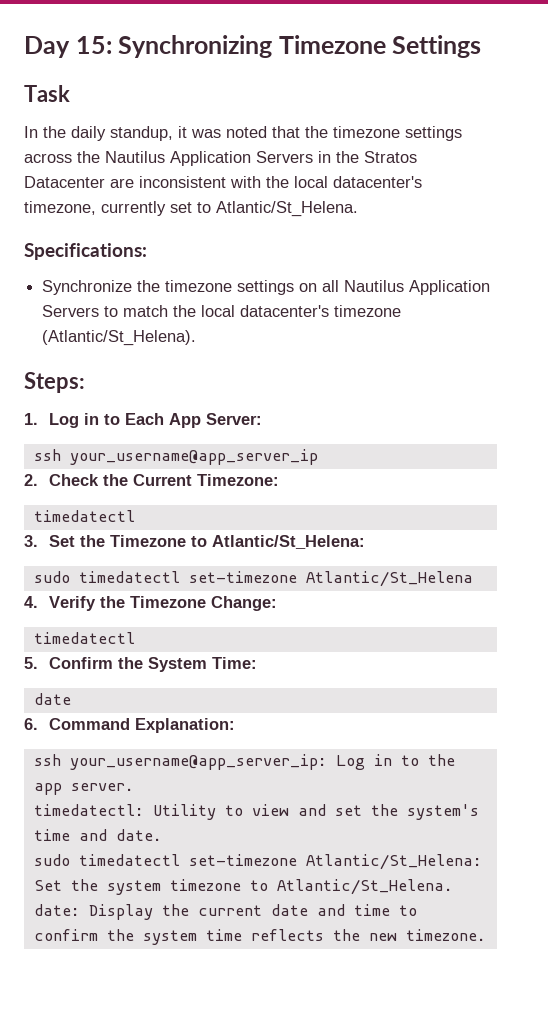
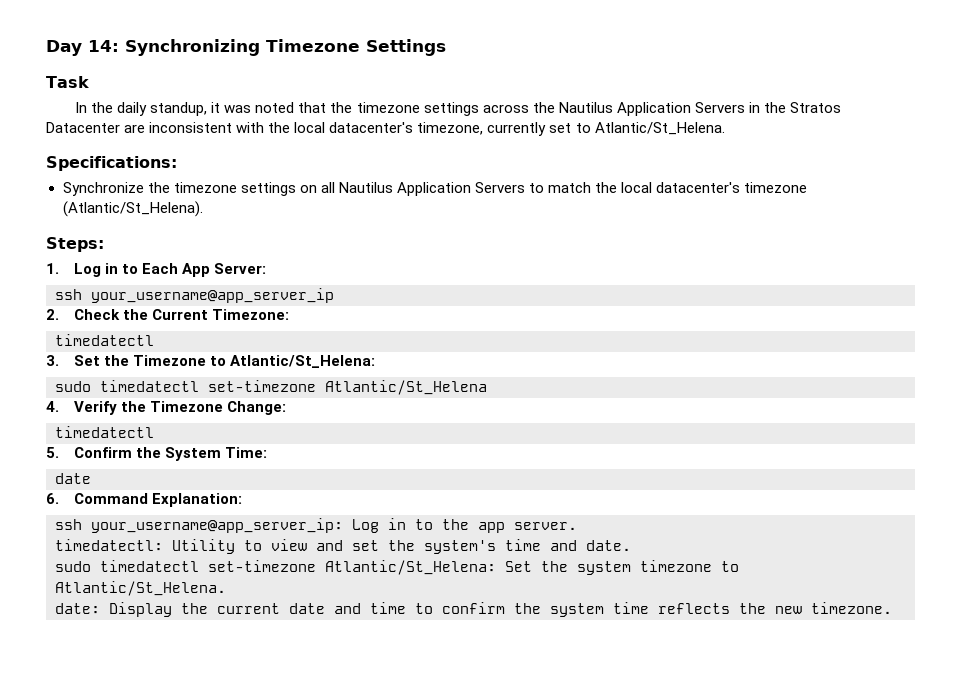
- Day 15: Synchronizing Timezone Settings
+ Day 14: Synchronizing Timezone Settings

